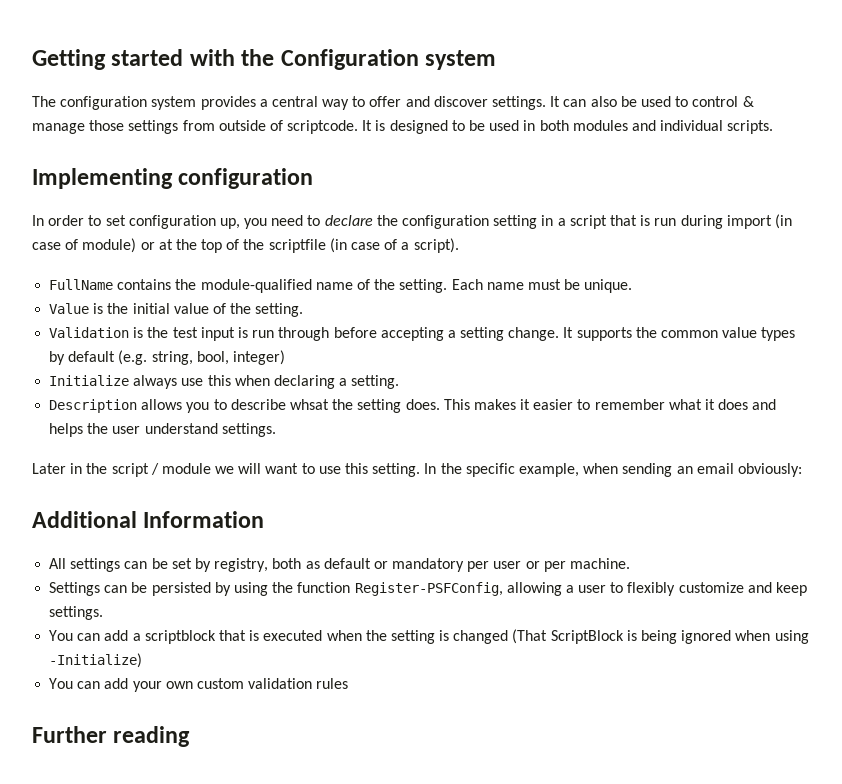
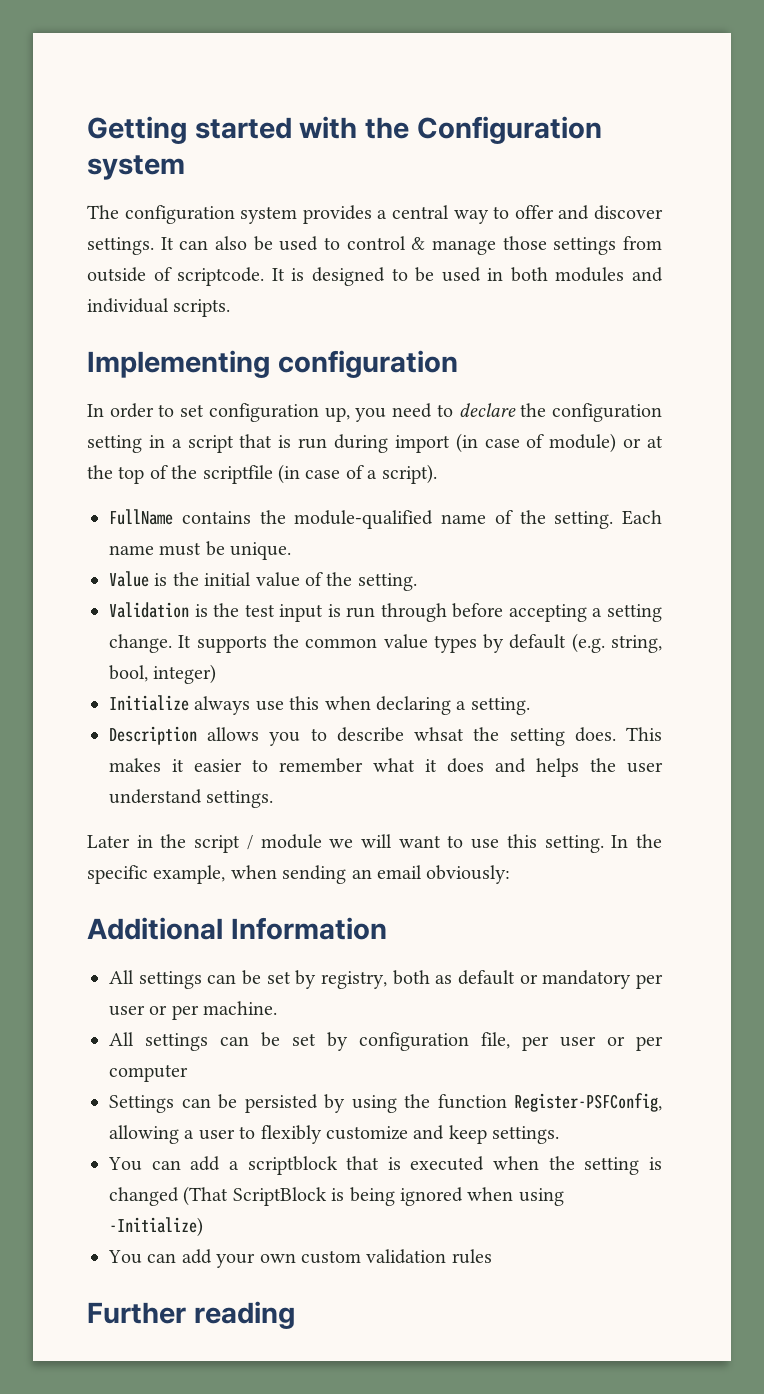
+ All settings can be set by configuration file, per user or per computer

